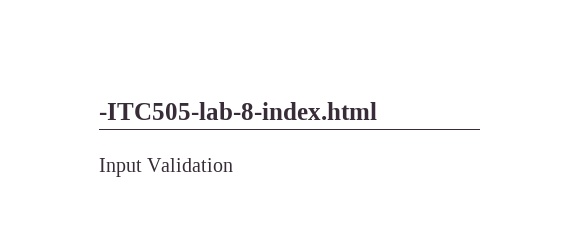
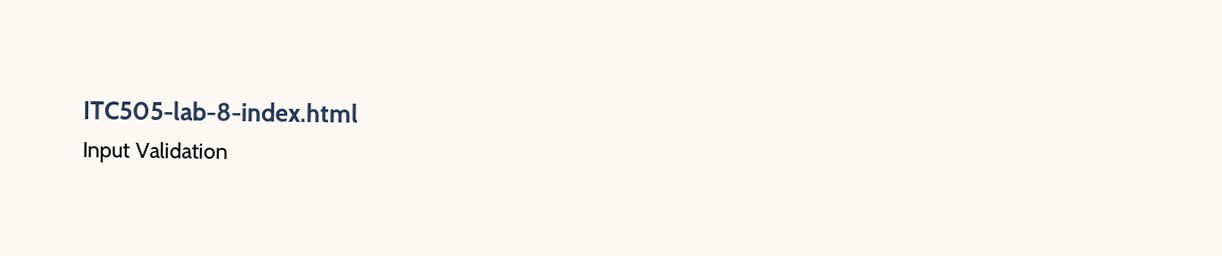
- -ITC505-lab-8-index.html
+ ITC505-lab-8-index.html

